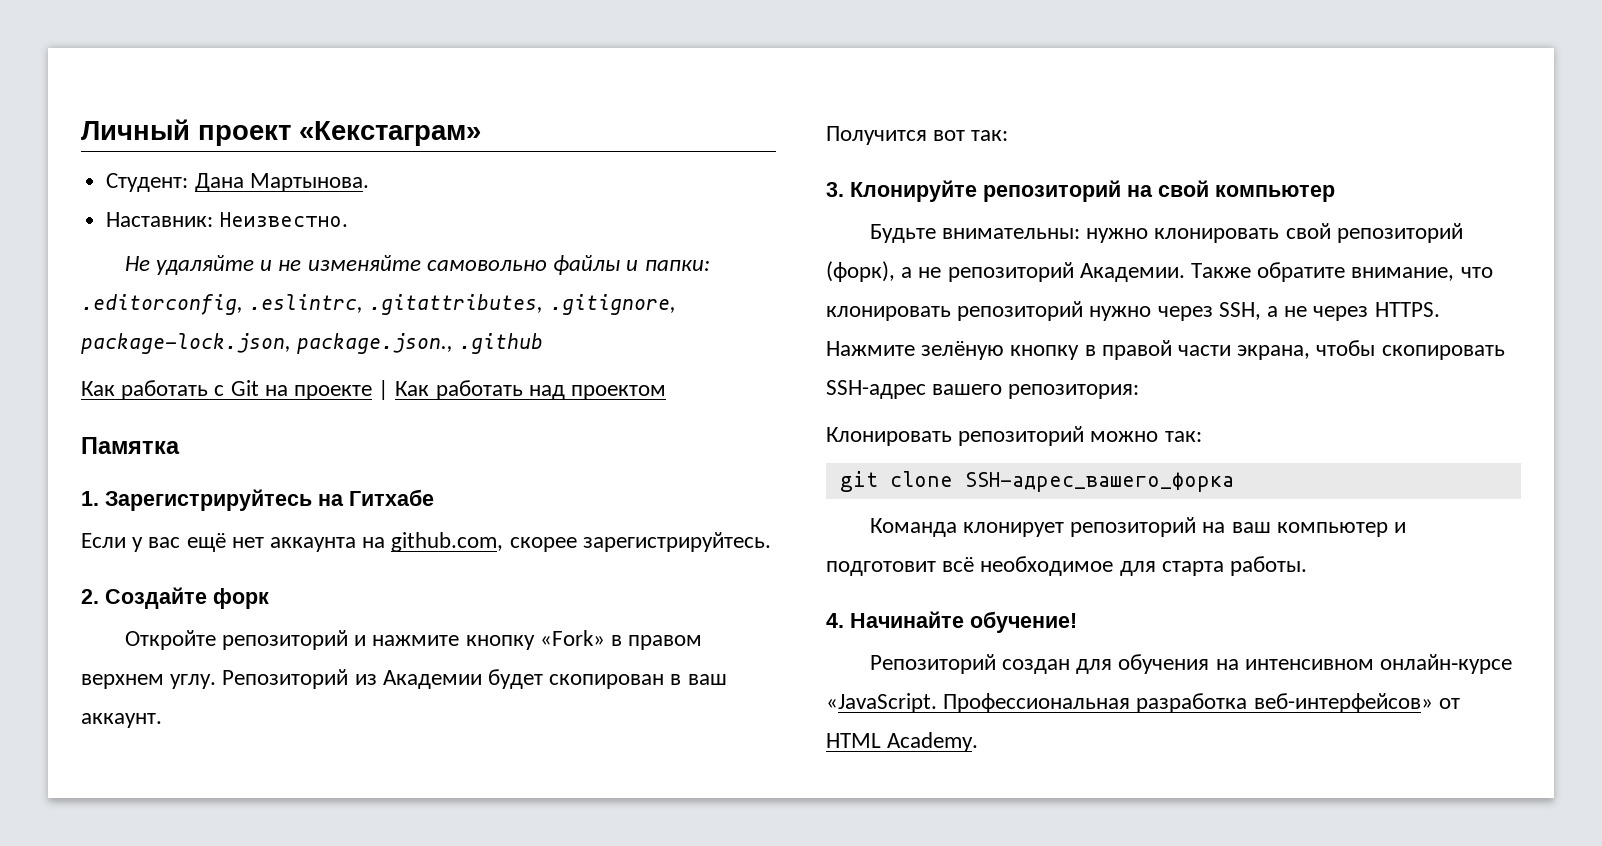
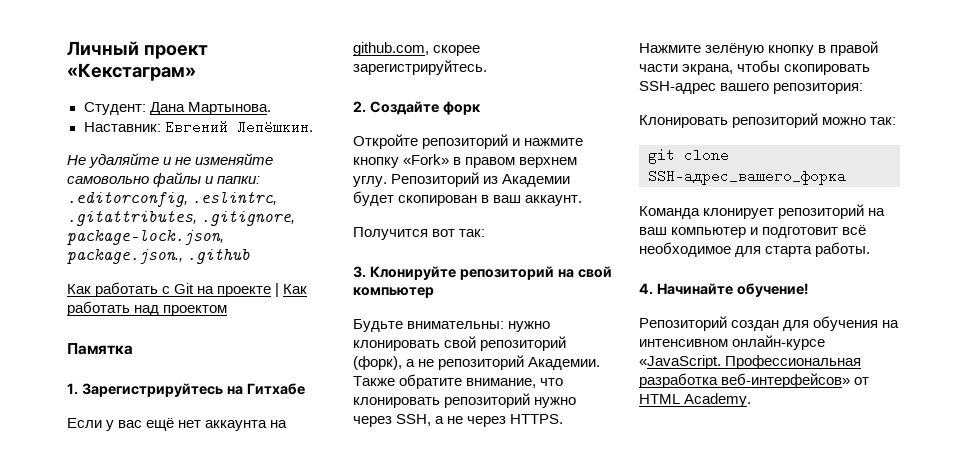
- Наставник: Неизвестно.
+ Наставник: Евгений Лепёшкин.

